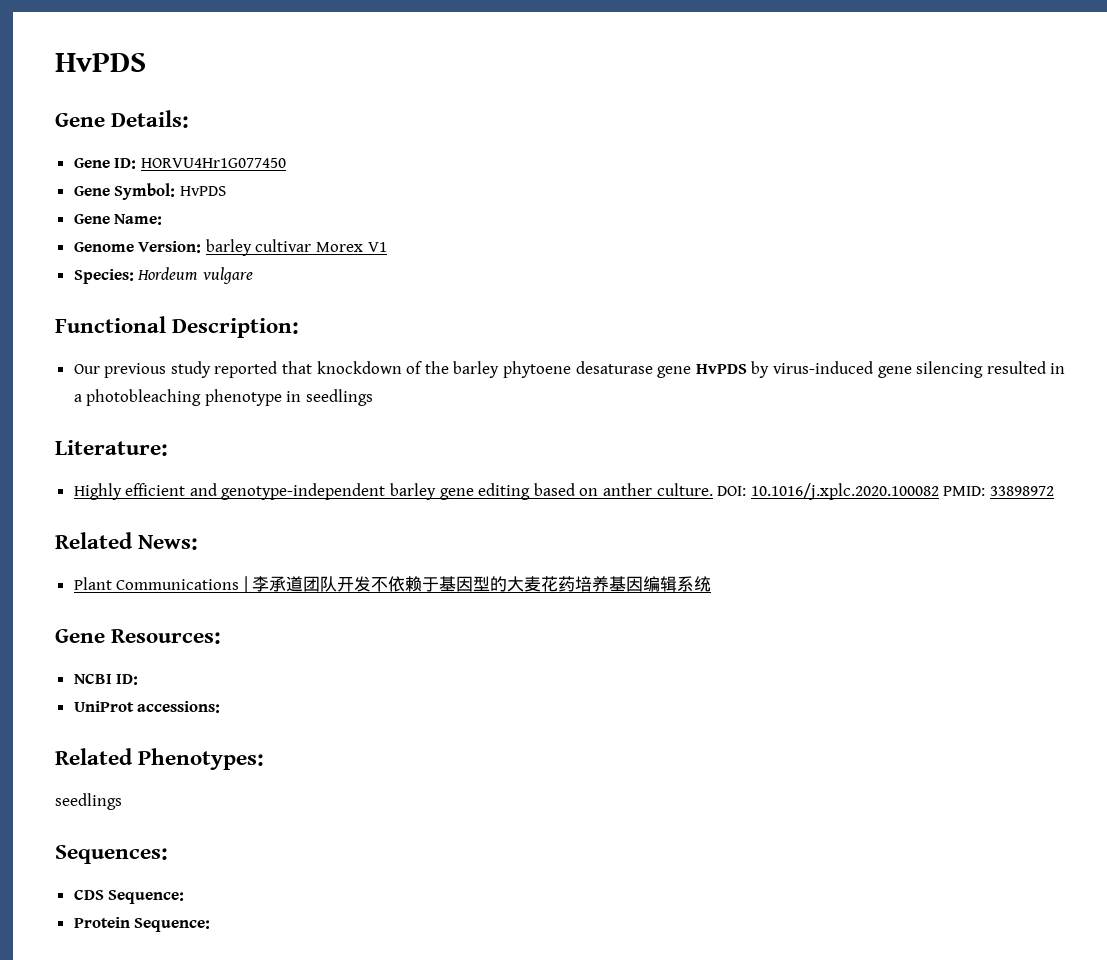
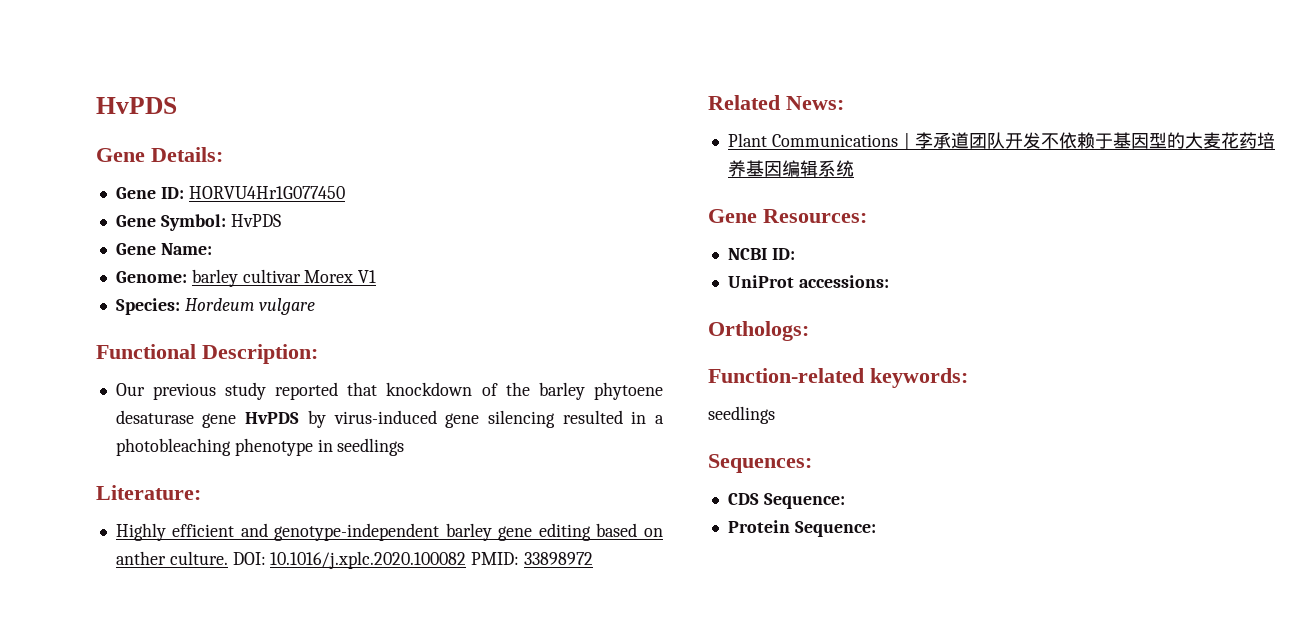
- Genome Version: barley cultivar Morex V1
+ Genome: barley cultivar Morex V1
- Related Phenotypes:
+ Orthologs:
+ Function-related keywords:

